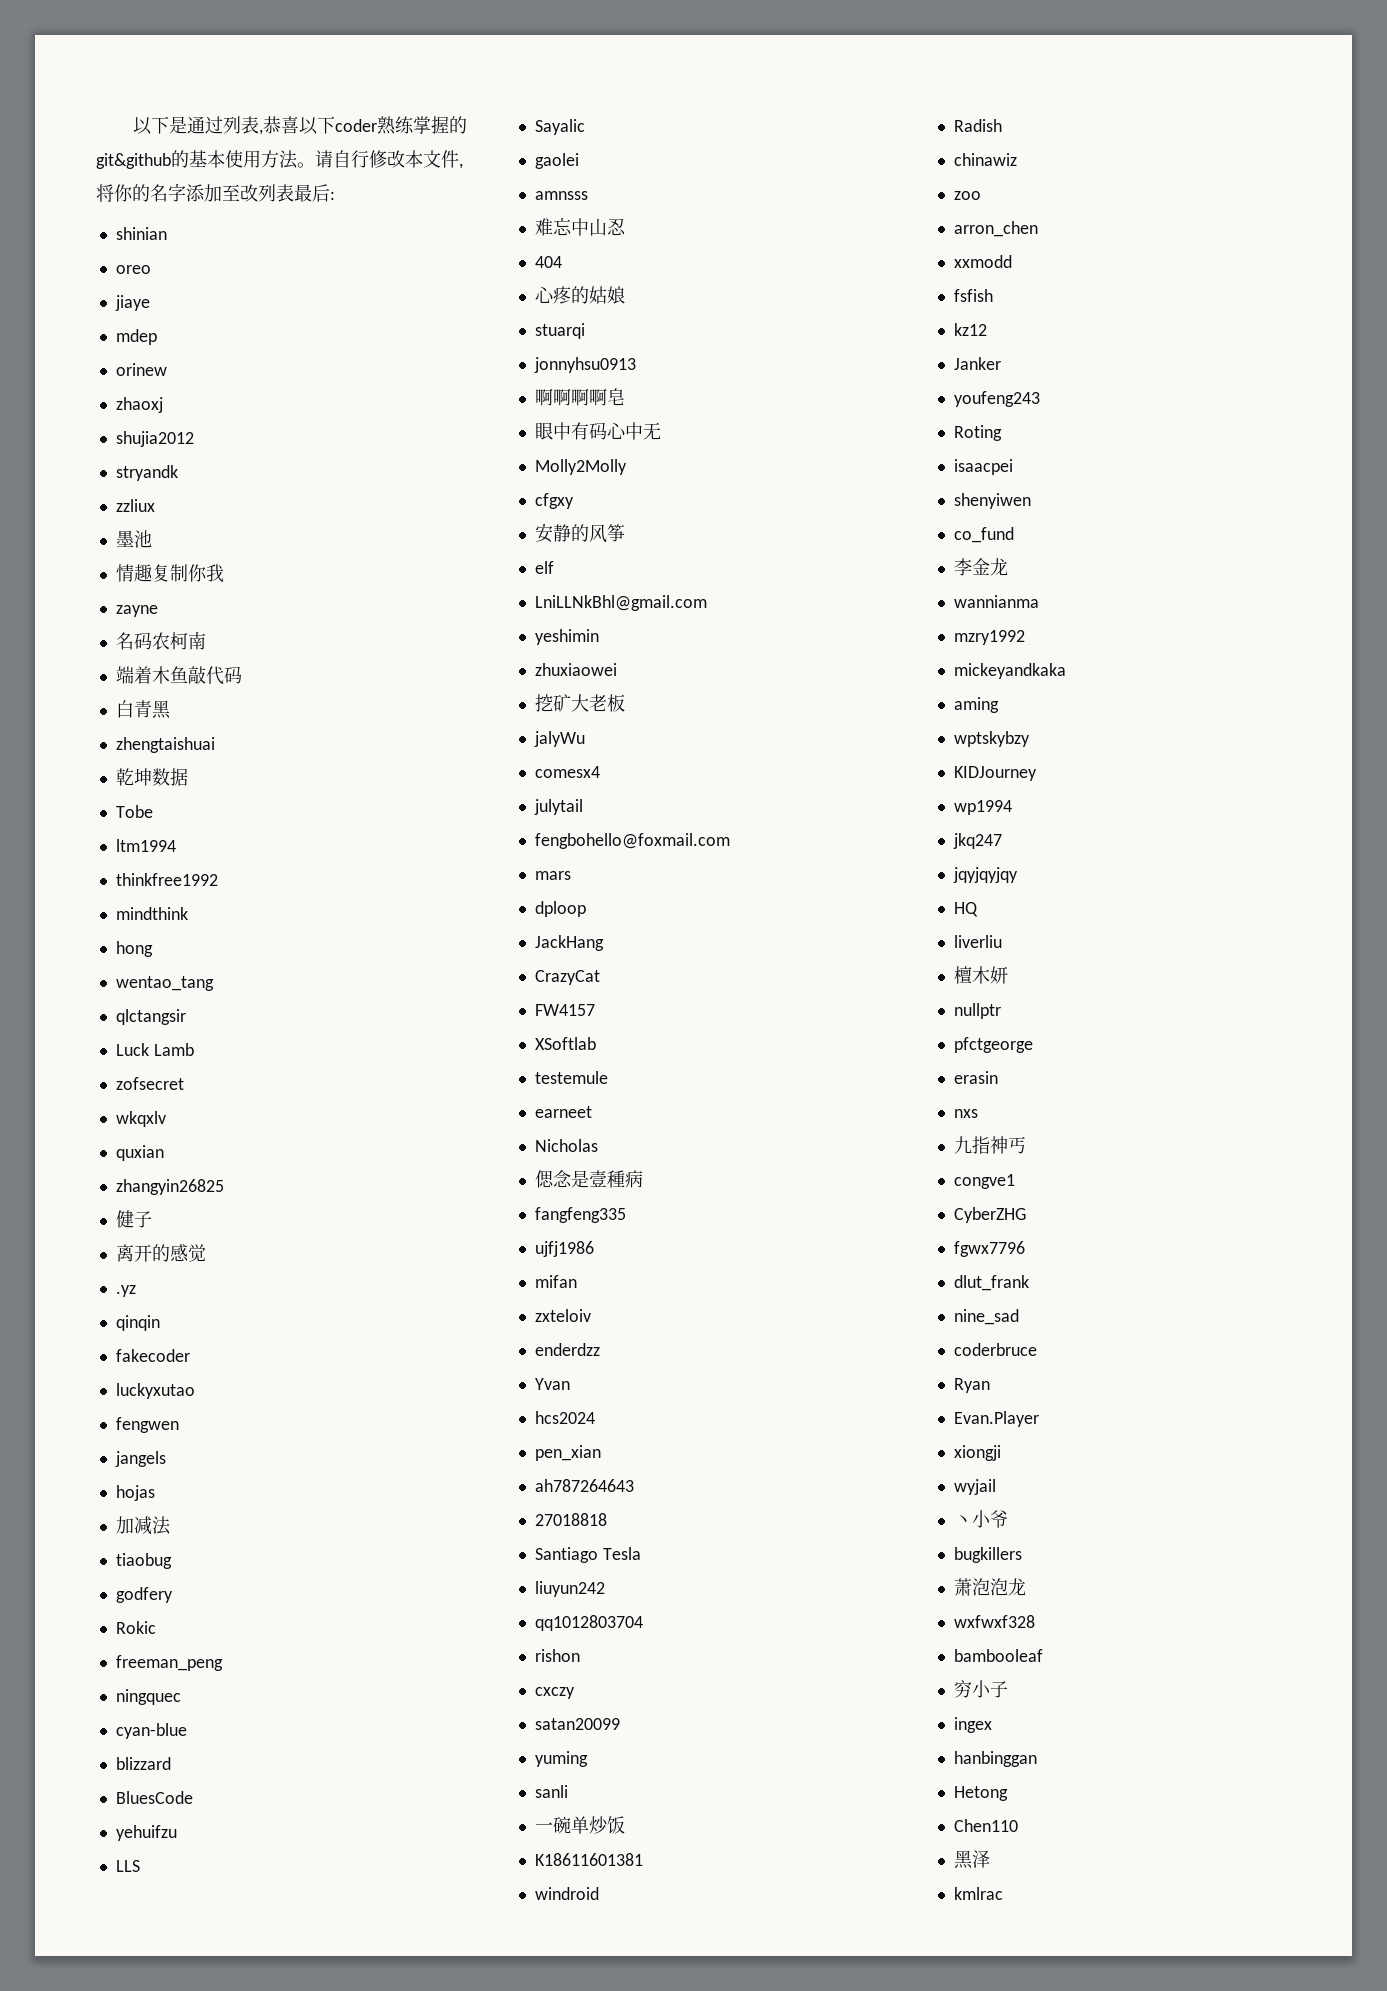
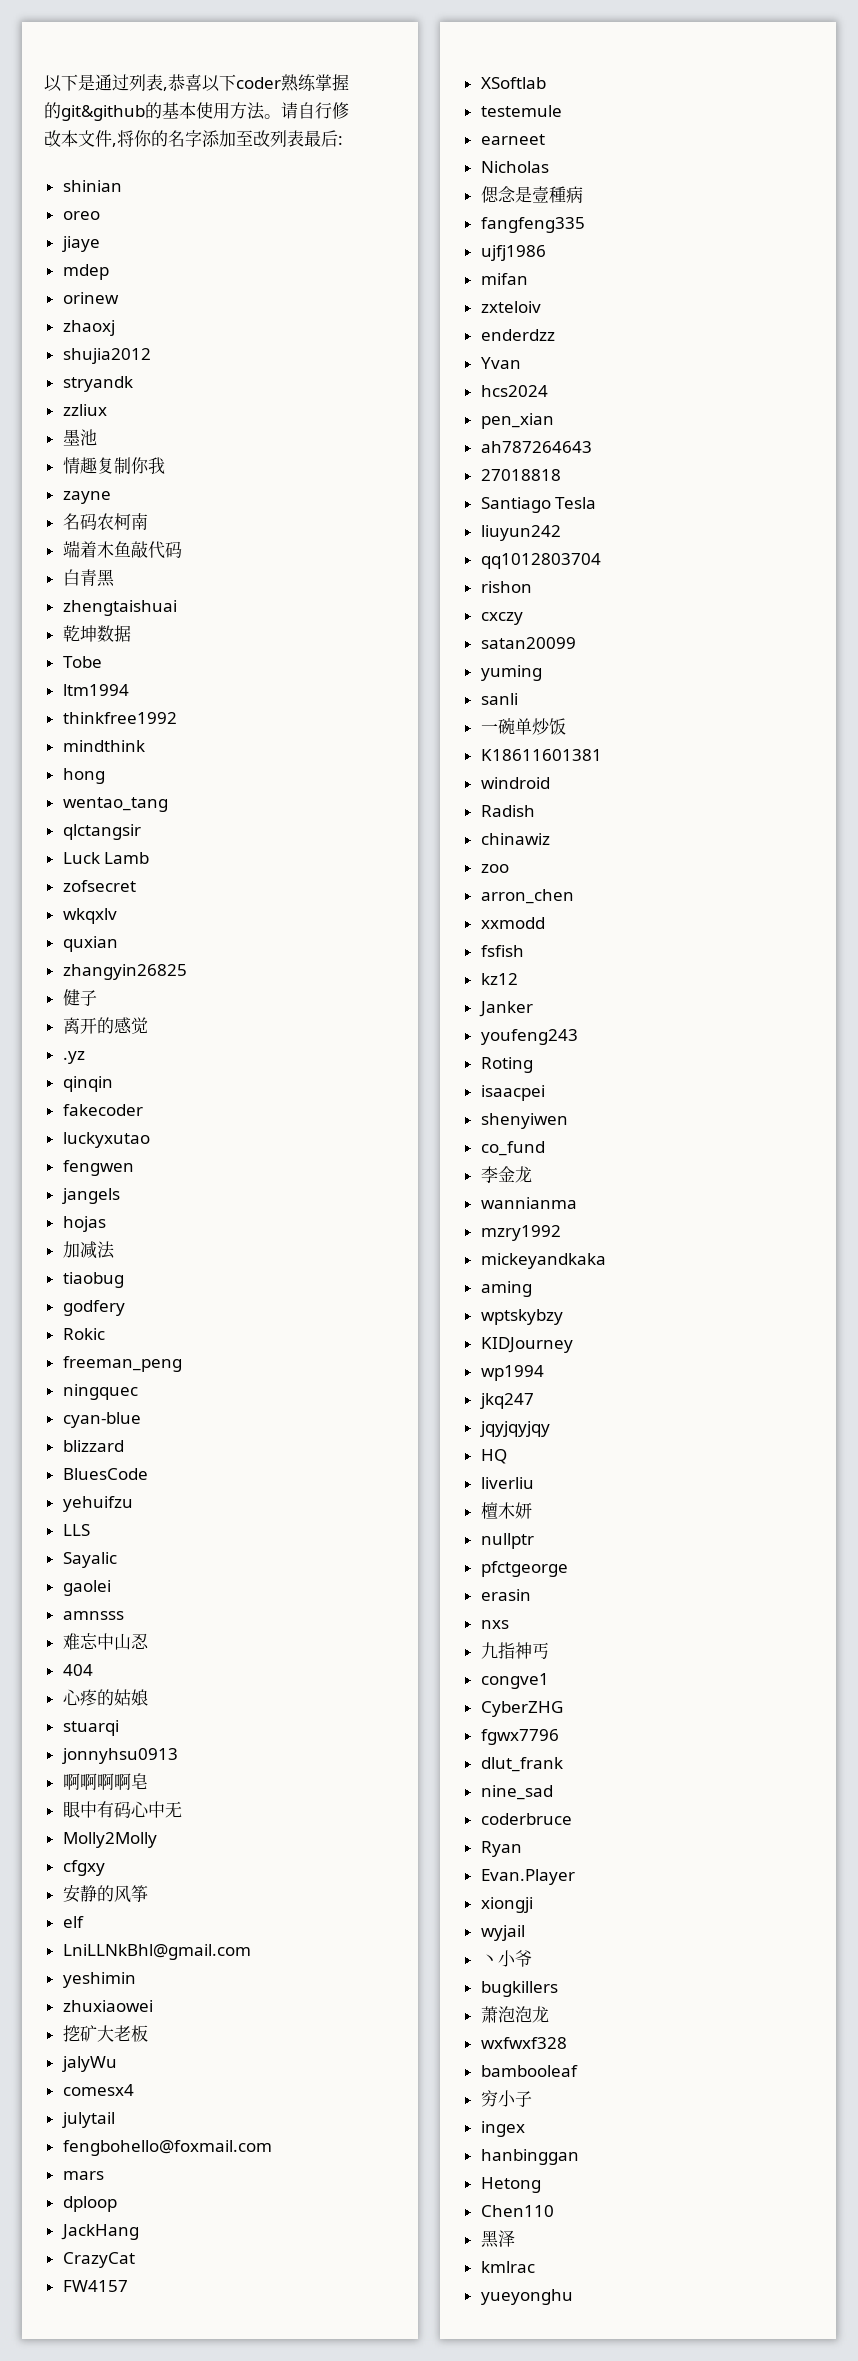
+ yueyonghu

